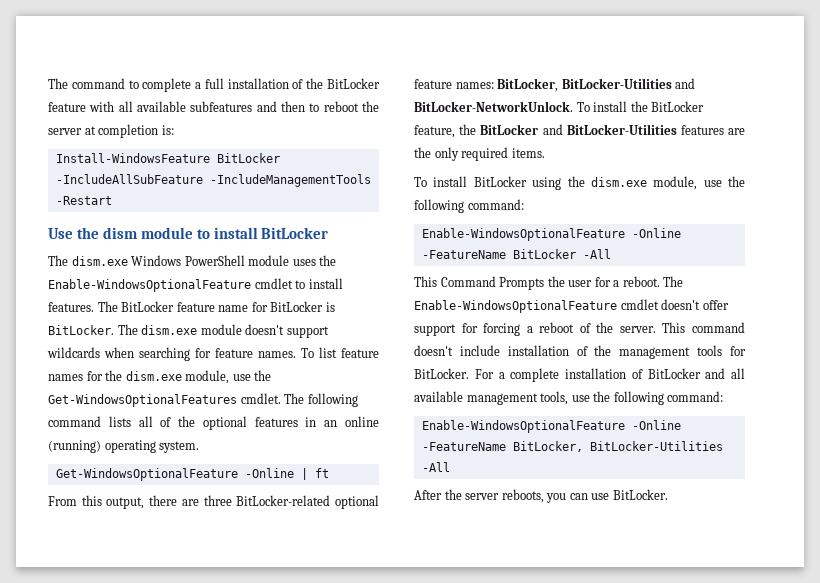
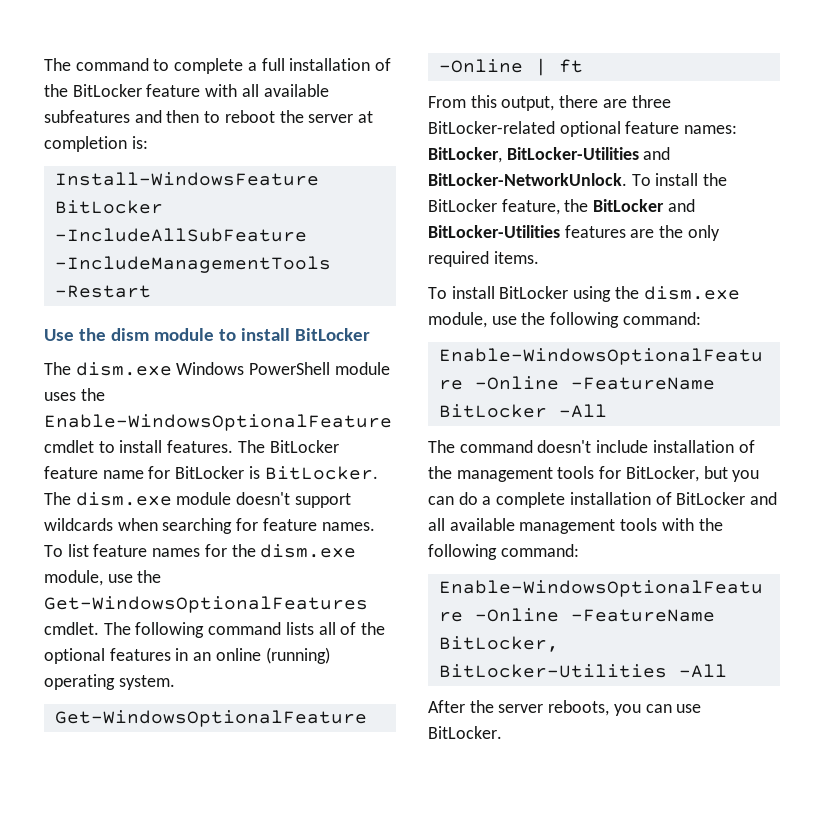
- This Command Prompts the user for a reboot. The Enable-WindowsOptionalFeature cmdlet doesn't offer support for forcing a reboot of the server. This command doesn't include installation of the management tools for BitLocker. For a complete installation of BitLocker and all available management tools, use the following command:
+ The command doesn't include installation of the management tools for BitLocker, but you can do a complete installation of BitLocker and all available management tools with the following command:

